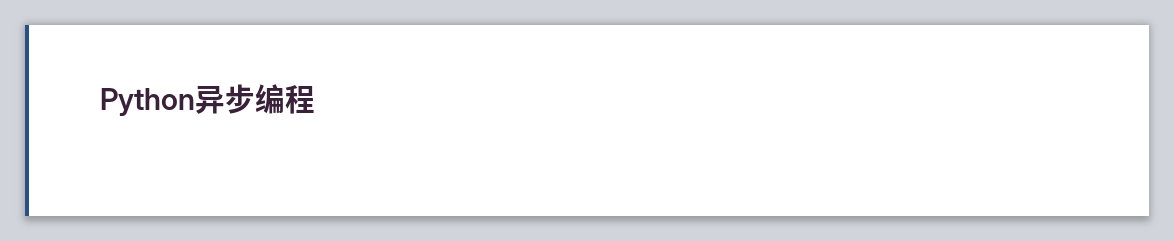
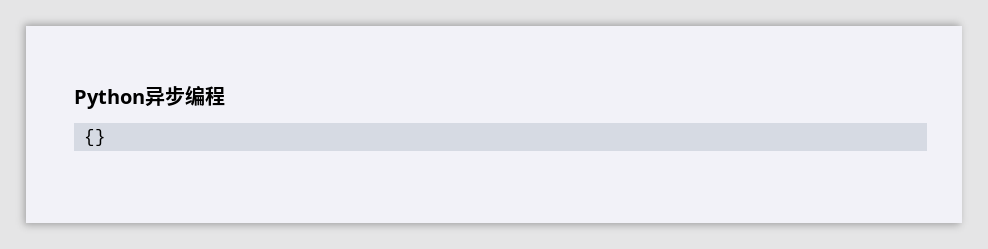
+ {}

